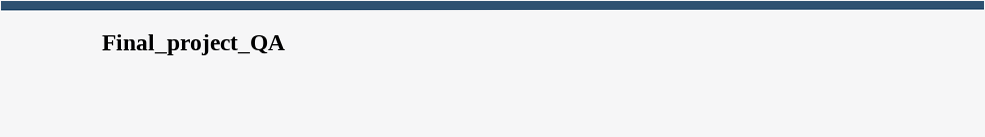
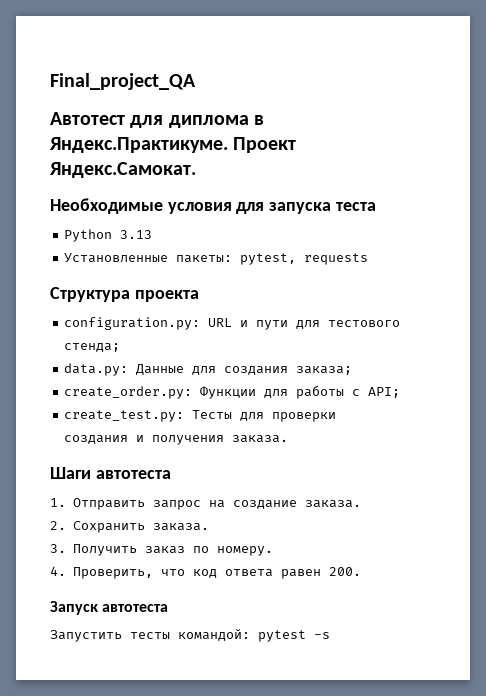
+ Автотест для диплома в Яндекс.Практикуме. Проект Яндекс.Самокат.
+ Необходимые условия для запуска теста
+ Python 3.13
+ Установленные пакеты: pytest, requests
+ Структура проекта
+ configuration.py: URL и пути для тестового стенда;
+ data.py: Данные для создания заказа;
+ сreate_order.py: Функции для работы с API;
+ create_test.py: Тесты для проверки создания и получения заказа.
+ Шаги автотеста
+ 1. Отправить запрос на создание заказа.
+ 2. Сохранить заказа.
+ 3. Получить заказ по номеру.
+ 4. Проверить, что код ответа равен 200.
+ Запуск автотеста
+ Запустить тесты командой: pytest -s

